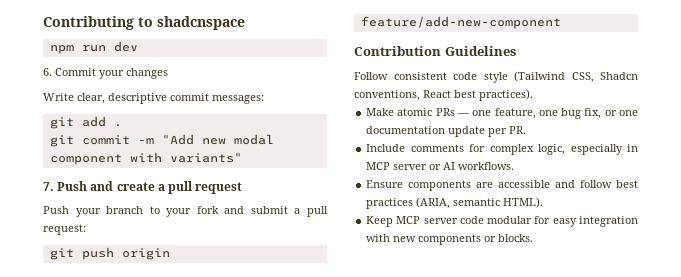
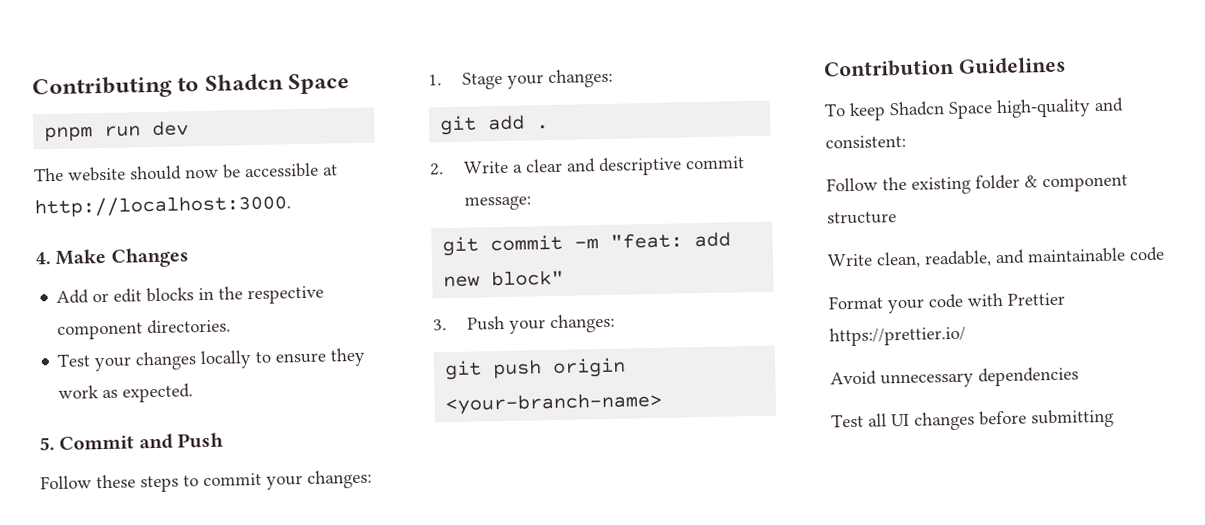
- Contributing to shadcnspace
- npm run dev
+ Contributing to Shadcn Space
+ pnpm run dev
- 6. Commit your changes
- Write clear, descriptive commit messages:
+ The website should now be accessible at http://localhost:3000.
+ 4. Make Changes
+ Add or edit blocks in the respective component directories.
+ Test your changes locally to ensure they work as expected.
+ 5. Commit and Push
+ Follow these steps to commit your changes:
+ 1. Stage your changes:
  git add .
- git commit -m "Add new modal component with variants"
- 7. Push and create a pull request
- Push your branch to your fork and submit a pull request:
+ 2. Write a clear and descriptive commit message:
+ git commit -m "feat: add new block"
+ 3. Push your changes:
- git push origin feature/add-new-component
+ git push origin <your-branch-name>
- Follow consistent code style (Tailwind CSS, Shadcn conventions, React best practices).
- Make atomic PRs — one feature, one bug fix, or one documentation update per PR.
- Include comments for complex logic, especially in MCP server or AI workflows.
- Ensure components are accessible and follow best practices (ARIA, semantic HTML).
- Keep MCP server code modular for easy integration with new components or blocks.
+ To keep Shadcn Space high-quality and consistent:
+ Follow the existing folder & component structure
+ Write clean, readable, and maintainable code
+ Format your code with Prettier https://prettier.io/
+ Avoid unnecessary dependencies
+ Test all UI changes before submitting

